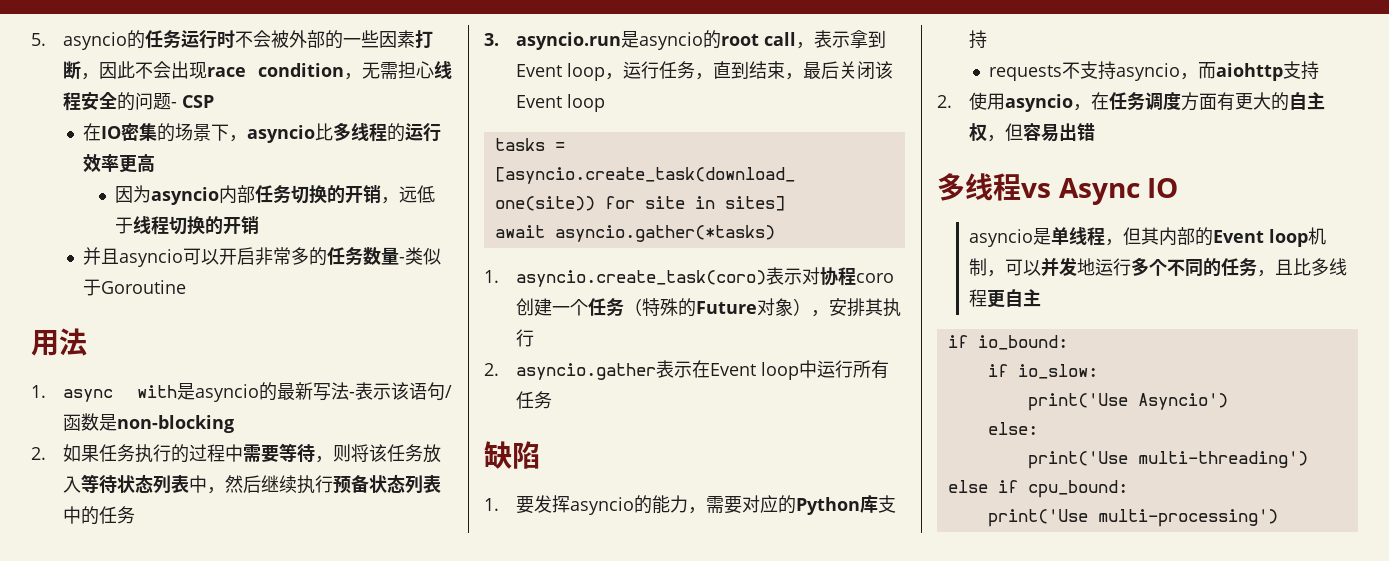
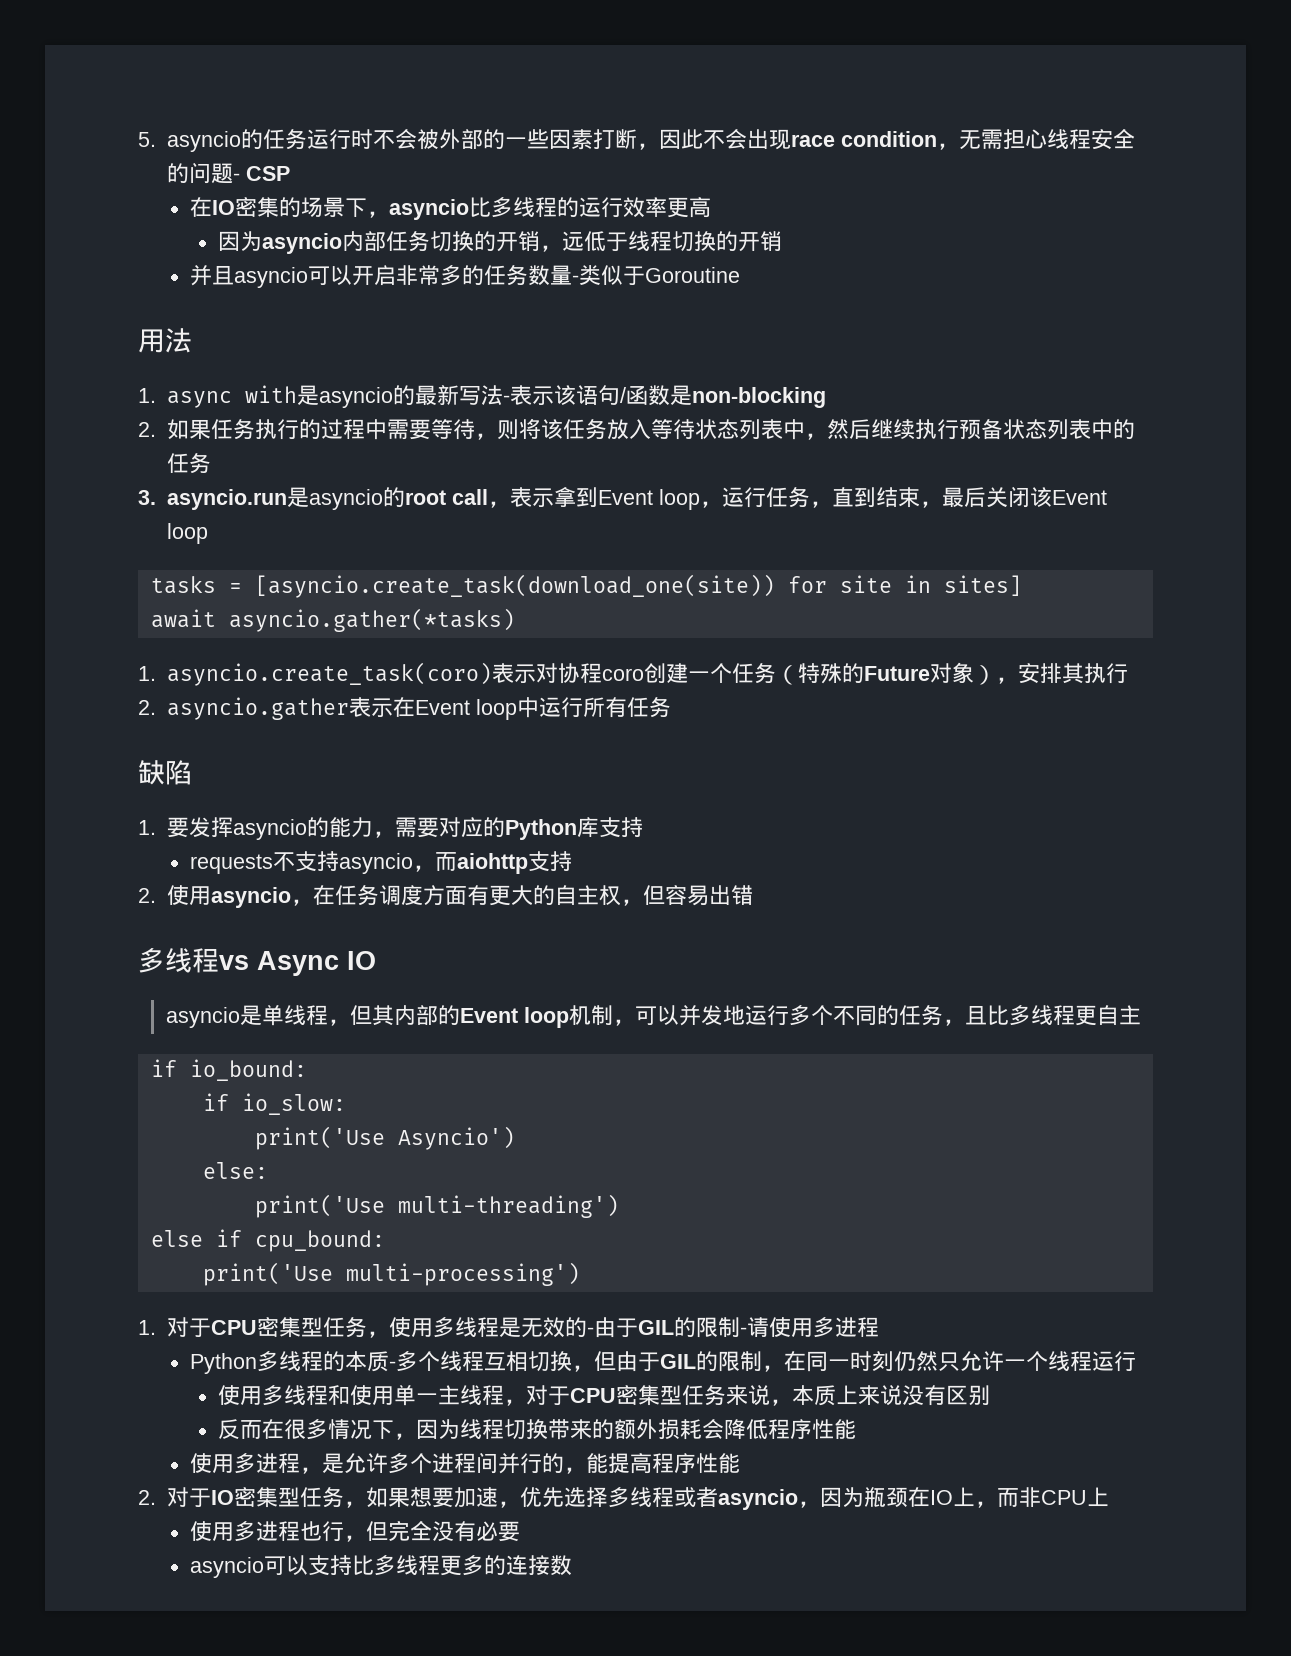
+ 1.对于CPU密集型任务，使用多线程是无效的-由于GIL的限制-请使用多进程
+ Python多线程的本质-多个线程互相切换，但由于GIL的限制，在同一时刻仍然只允许一个线程运行
+ 使用多线程和使用单一主线程，对于CPU密集型任务来说，本质上来说没有区别
+ 反而在很多情况下，因为线程切换带来的额外损耗会降低程序性能
+ 使用多进程，是允许多个进程间并行的，能提高程序性能
+ 2.对于IO密集型任务，如果想要加速，优先选择多线程或者asyncio，因为瓶颈在IO上，而非CPU上
+ 使用多进程也行，但完全没有必要
+ asyncio可以支持比多线程更多的连接数

